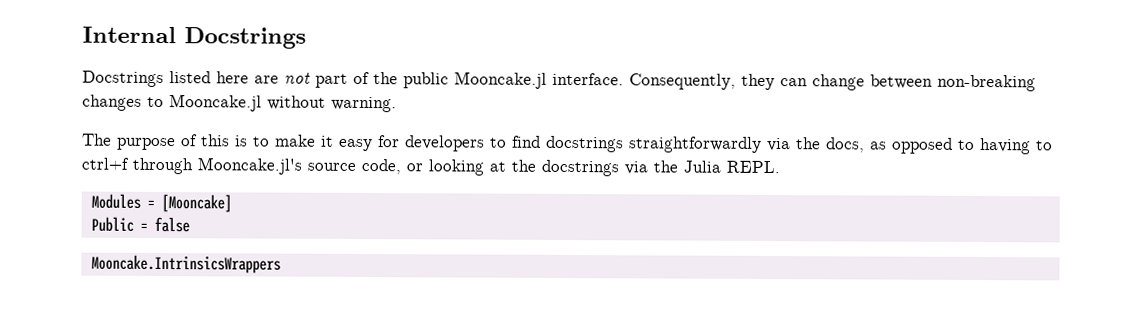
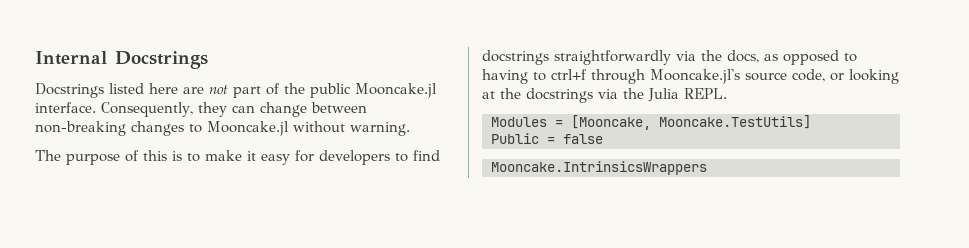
- Modules = [Mooncake]
+ Modules = [Mooncake, Mooncake.TestUtils]

